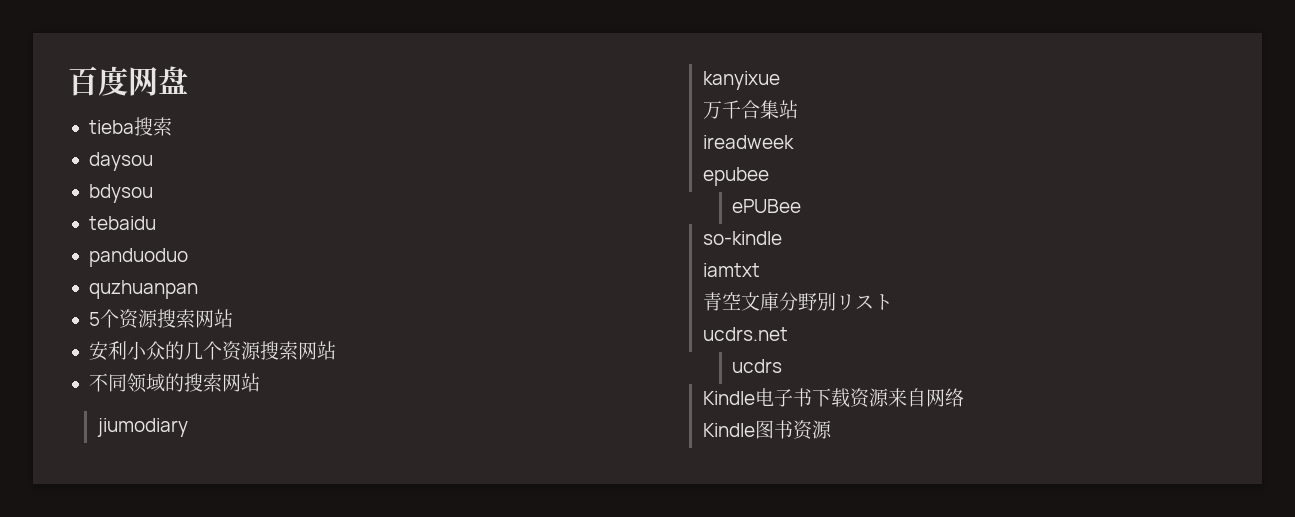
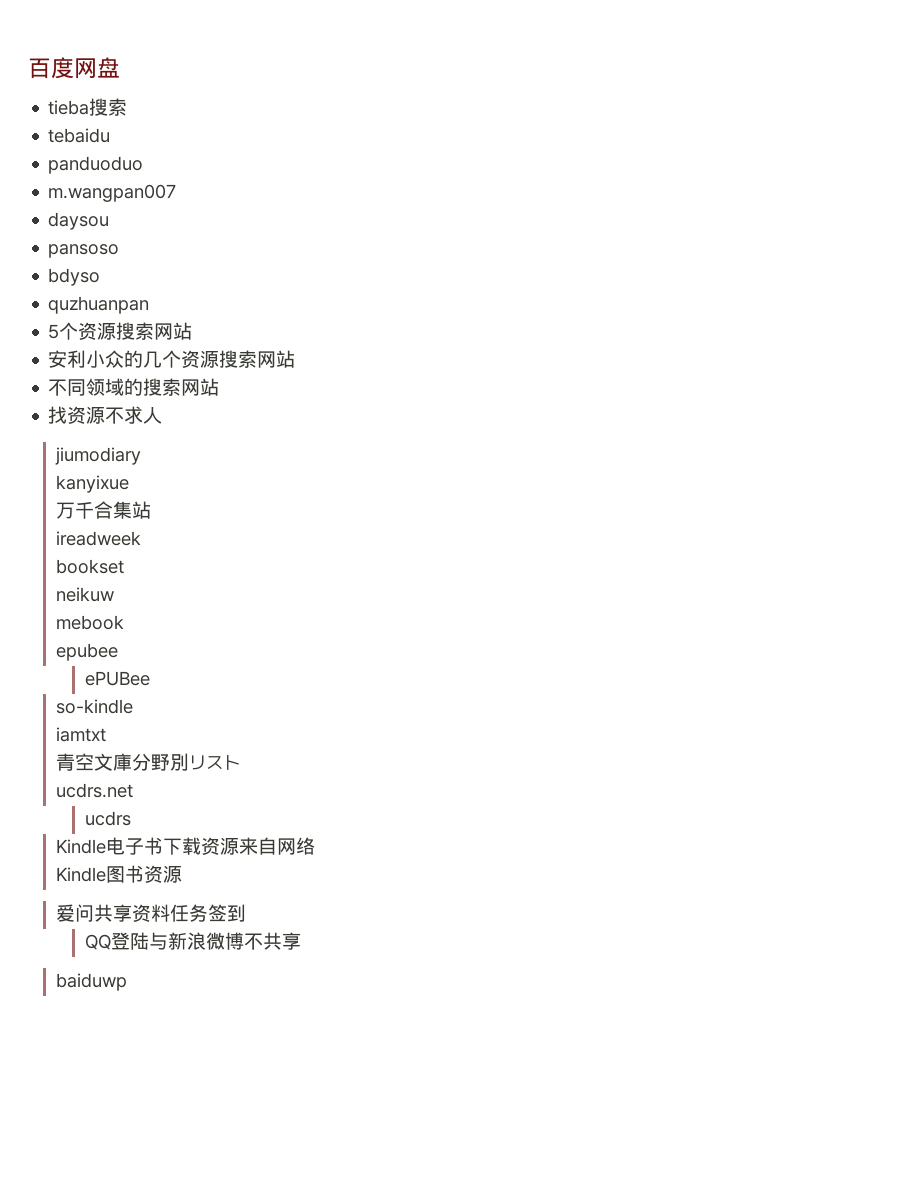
- daysou
- bdysou
+ m.wangpan007
+ daysou
+ pansoso
+ bdyso
+ 找资源不求人
+ bookset
+ neikuw
+ mebook
+ 爱问共享资料任务签到
+ QQ登陆与新浪微博不共享
+ baiduwp

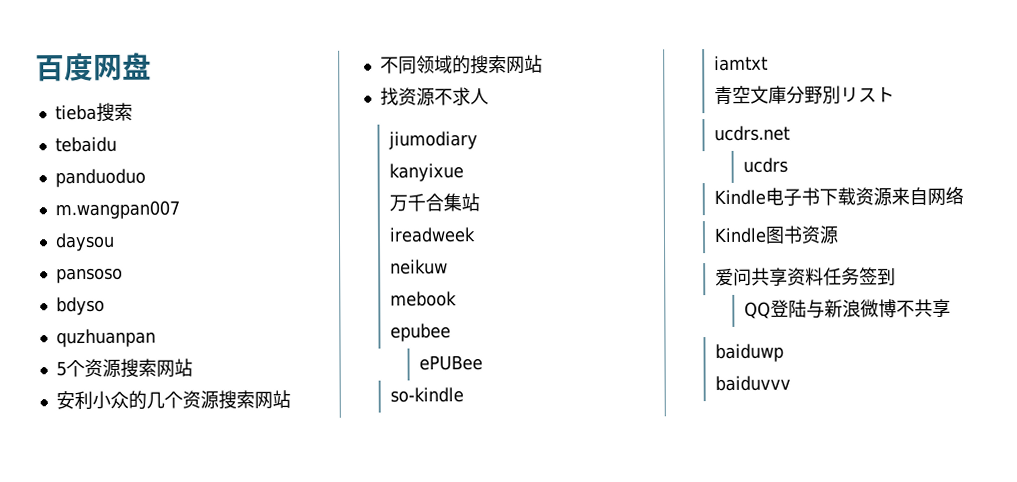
- bookset
+ baiduvvv

